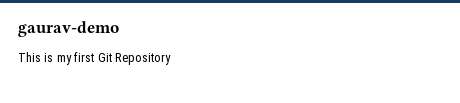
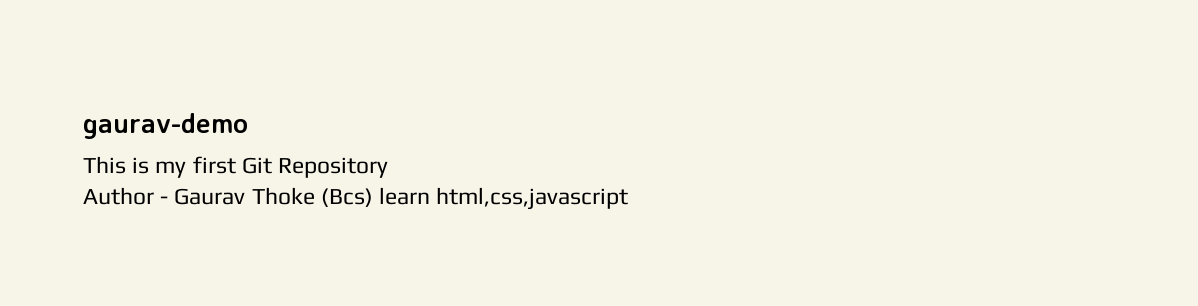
+ Author - Gaurav Thoke (Bcs) learn html,css,javascript

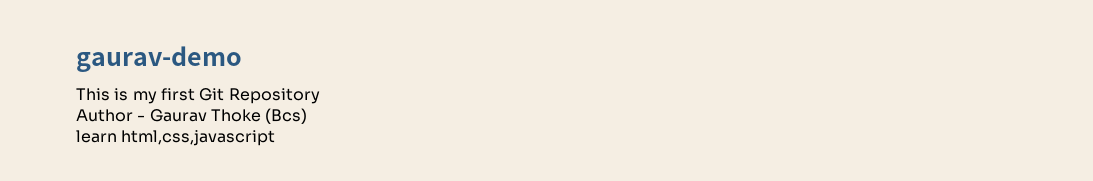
- Author - Gaurav Thoke (Bcs) learn html,css,javascript
+ Author - Gaurav Thoke (Bcs)
+ learn html,css,javascript

